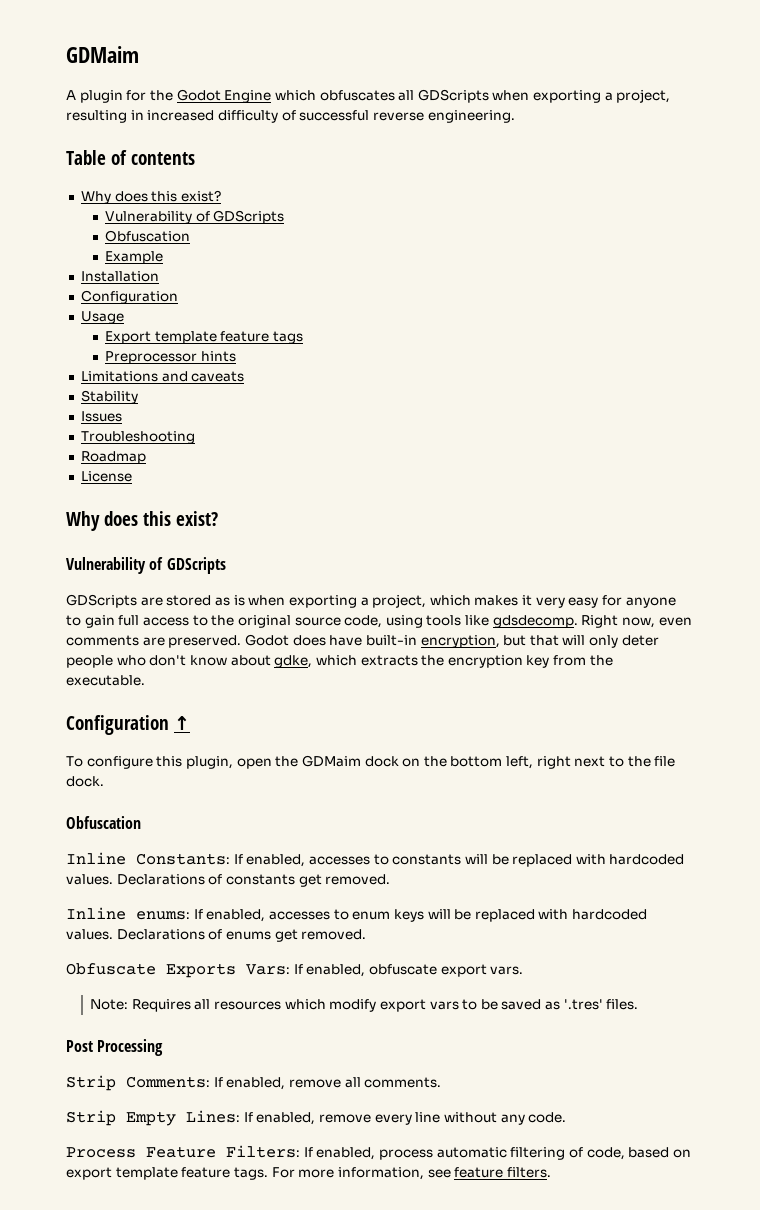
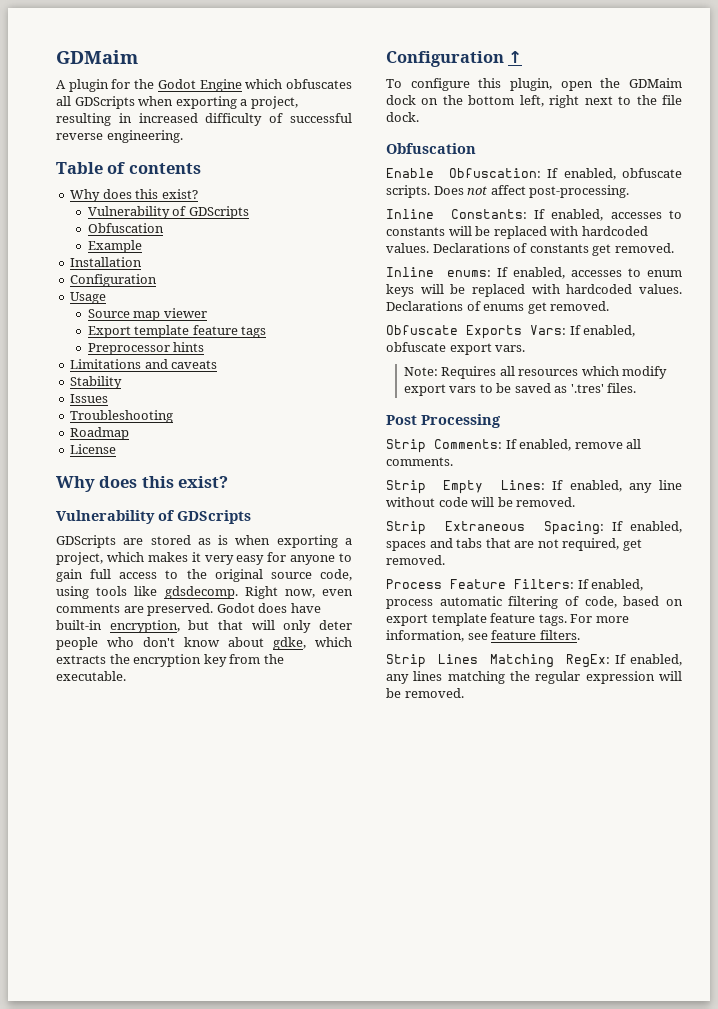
+ Source map viewer
+ Enable Obfuscation: If enabled, obfuscate scripts. Does not affect post-processing.
- Strip Empty Lines: If enabled, remove every line without any code.
+ Strip Empty Lines: If enabled, any line without code will be removed.
+ Strip Extraneous Spacing: If enabled, spaces and tabs that are not required, get removed.
+ Strip Lines Matching RegEx: If enabled, any lines matching the regular expression will be removed.

